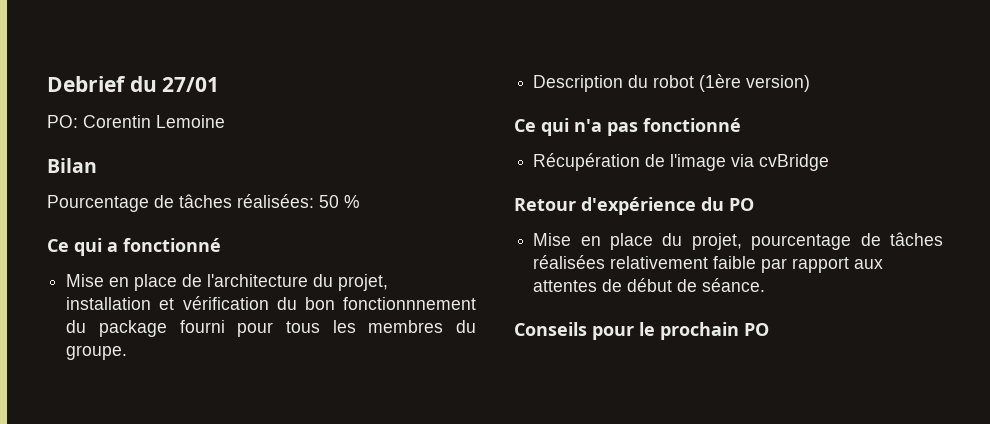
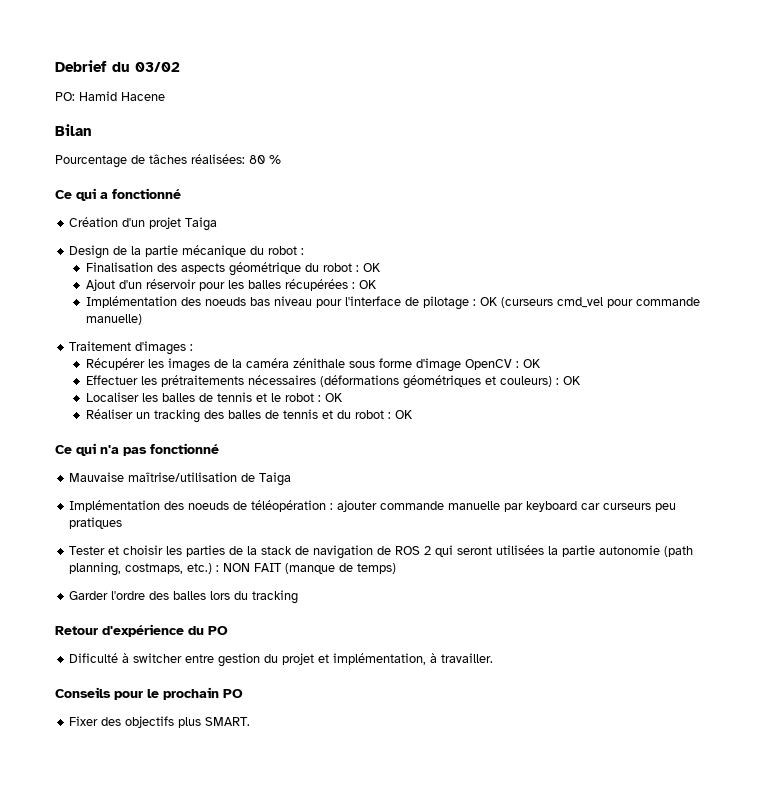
- Debrief du 27/01
+ Debrief du 03/02
- PO: Corentin Lemoine
+ PO: Hamid Hacene
- Pourcentage de tâches réalisées: 50 %
+ Pourcentage de tâches réalisées: 80 %
- Mise en place de l'architecture du projet, installation et vérification du bon fonctionnnement du package fourni pour tous les membres du groupe.
- Description du robot (1ère version)
+ Création d'un projet Taiga
+ Design de la partie mécanique du robot :
+ Finalisation des aspects géométrique du robot : OK
+ Ajout d'un réservoir pour les balles récupérées : OK
+ Implémentation des noeuds bas niveau pour l'interface de pilotage : OK (curseurs cmd_vel pour commande manuelle)
+ Traitement d'images :
+ Récupérer les images de la caméra zénithale sous forme d'image OpenCV : OK
+ Effectuer les prétraitements nécessaires (déformations géométriques et couleurs) : OK
+ Localiser les balles de tennis et le robot : OK
+ Réaliser un tracking des balles de tennis et du robot : OK
- Récupération de l'image via cvBridge
+ Mauvaise maîtrise/utilisation de Taiga
+ Implémentation des noeuds de téléopération : ajouter commande manuelle par keyboard car curseurs peu pratiques
+ Tester et choisir les parties de la stack de navigation de ROS 2 qui seront utilisées la partie autonomie (path planning, costmaps, etc.) : NON FAIT (manque de temps)
+ Garder l'ordre des balles lors du tracking
  Retour d'expérience du PO
- Mise en place du projet, pourcentage de tâches réalisées relativement faible par rapport aux attentes de début de séance.
+ Dificulté à switcher entre gestion du projet et implémentation, à travailler.
+ Fixer des objectifs plus SMART.

